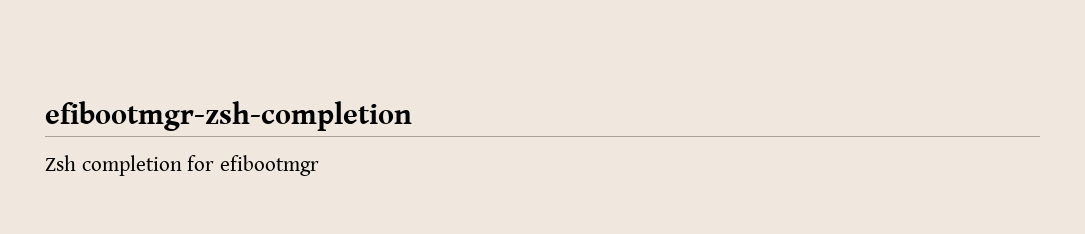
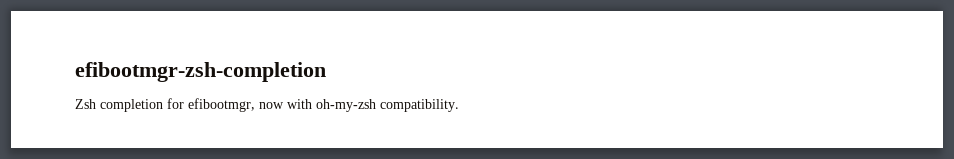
- Zsh completion for efibootmgr
+ Zsh completion for efibootmgr, now with oh-my-zsh compatibility.

